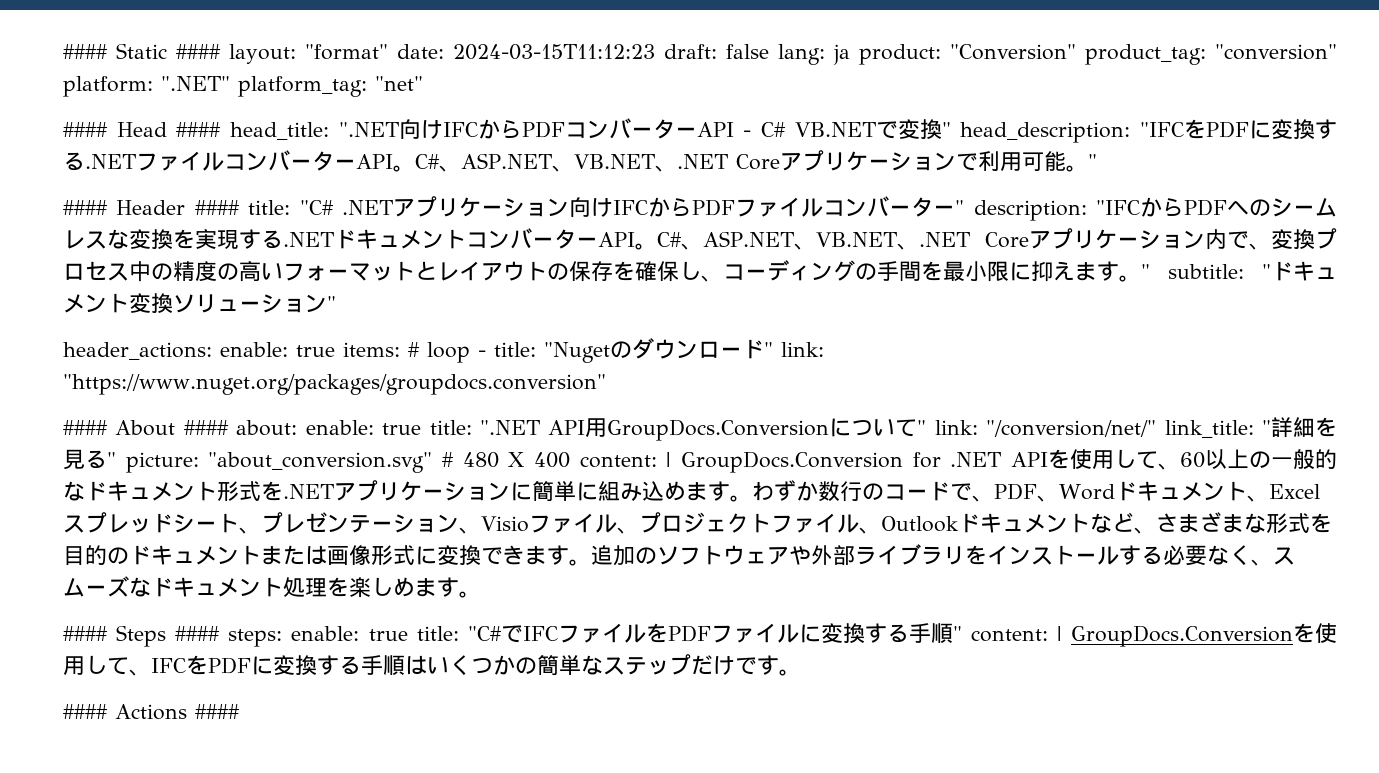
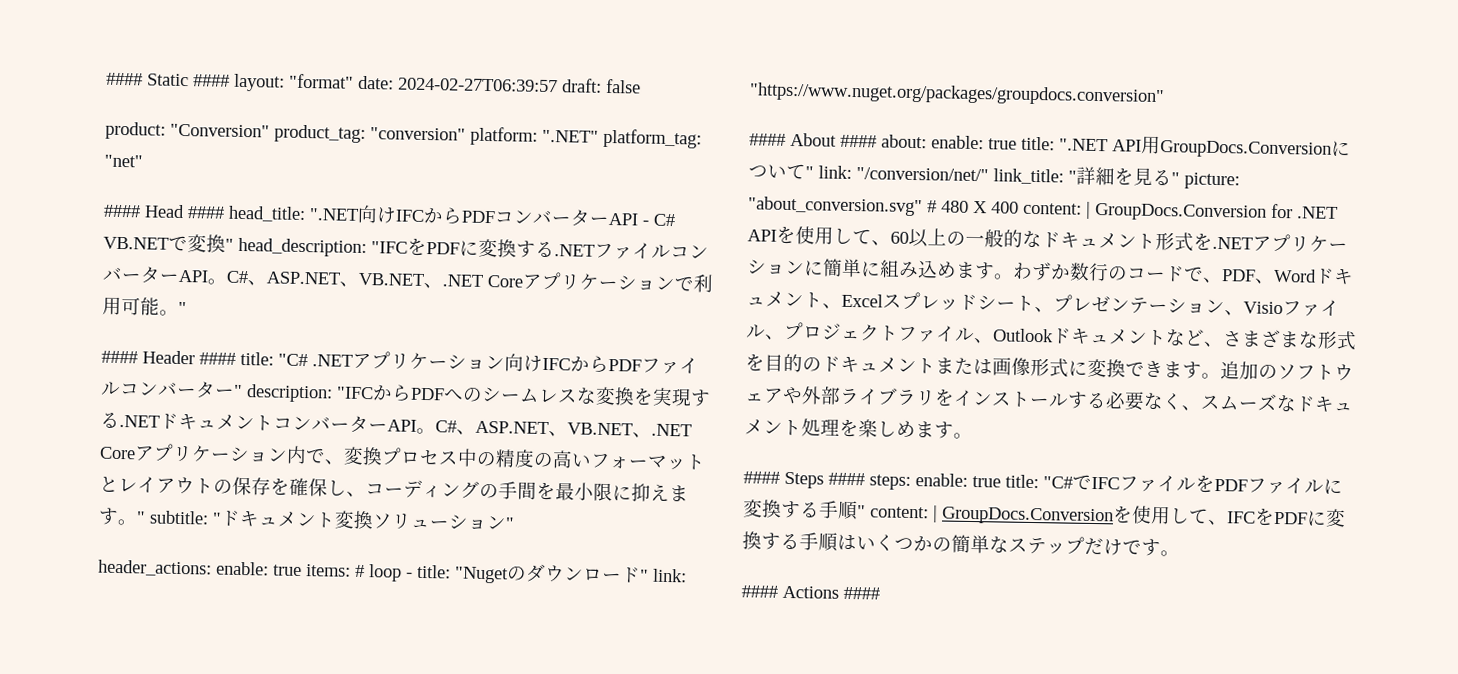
- #### Static #### layout: "format" date: 2024-03-15T11:12:23 draft: false lang: ja product: "Conversion" product_tag: "conversion" platform: ".NET" platform_tag: "net"
+ #### Static #### layout: "format" date: 2024-02-27T06:39:57 draft: false
+ product: "Conversion" product_tag: "conversion" platform: ".NET" platform_tag: "net"

